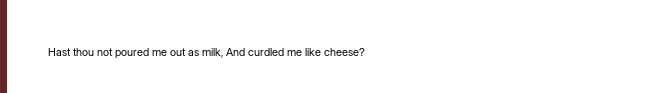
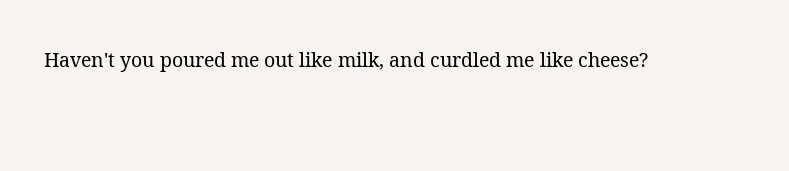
- Hast thou not poured me out as milk, And curdled me like cheese?
+ Haven't you poured me out like milk, and curdled me like cheese?

